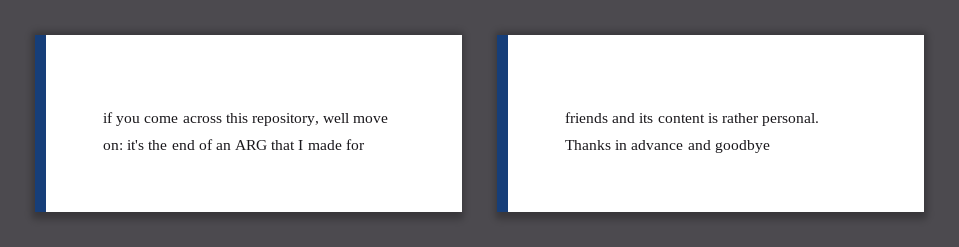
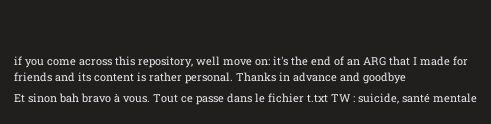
+ Et sinon bah bravo à vous. Tout ce passe dans le fichier t.txt TW : suicide, santé mentale

